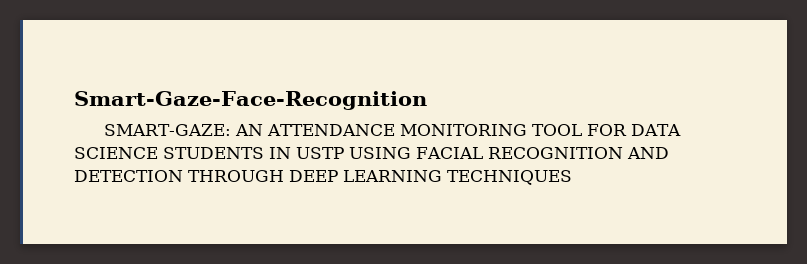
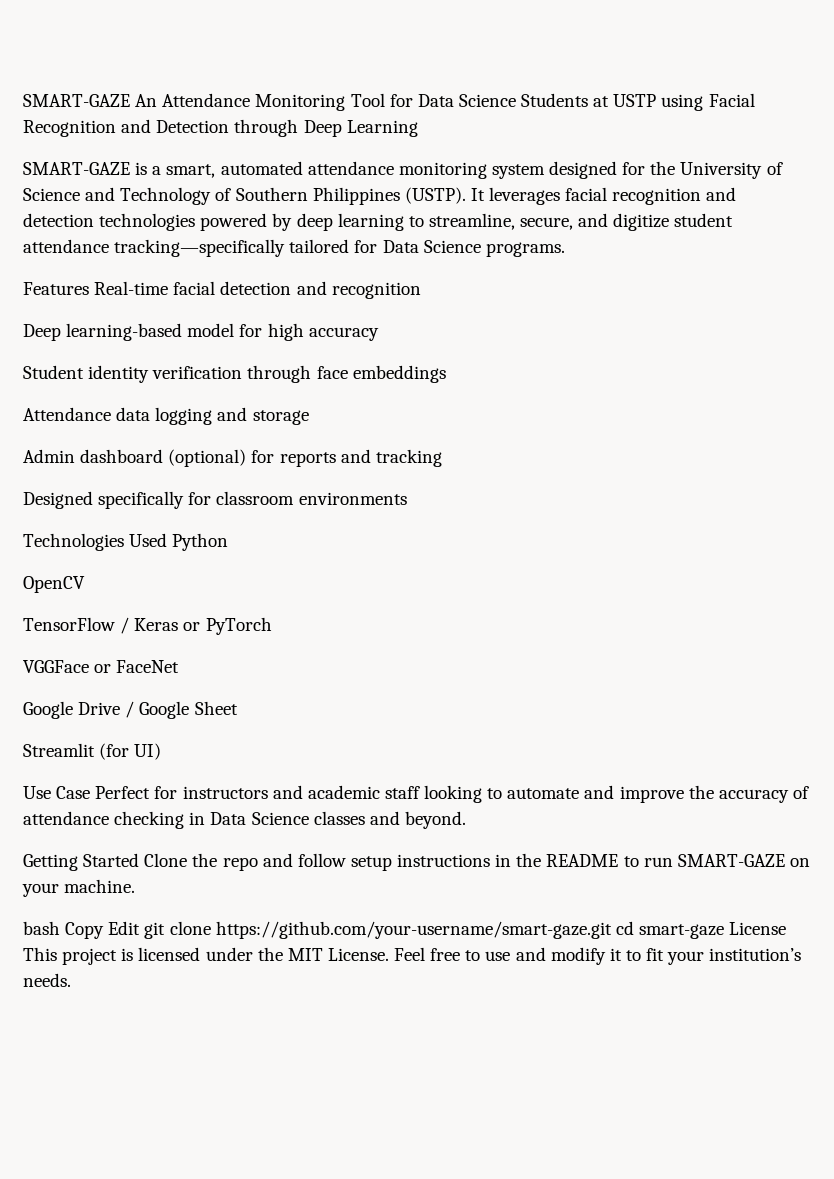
- Smart-Gaze-Face-Recognition
- SMART-GAZE: AN ATTENDANCE MONITORING TOOL FOR DATA SCIENCE STUDENTS IN USTP USING FACIAL RECOGNITION AND DETECTION THROUGH DEEP LEARNING TECHNIQUES
+ SMART-GAZE An Attendance Monitoring Tool for Data Science Students at USTP using Facial Recognition and Detection through Deep Learning
+ SMART-GAZE is a smart, automated attendance monitoring system designed for the University of Science and Technology of Southern Philippines (USTP). It leverages facial recognition and detection technologies powered by deep learning to streamline, secure, and digitize student attendance tracking—specifically tailored for Data Science programs.
+ Features Real-time facial detection and recognition
+ Deep learning-based model for high accuracy
+ Student identity verification through face embeddings
+ Attendance data logging and storage
+ Admin dashboard (optional) for reports and tracking
+ Designed specifically for classroom environments
+ Technologies Used Python
+ OpenCV
+ TensorFlow / Keras or PyTorch
+ VGGFace or FaceNet
+ Google Drive / Google Sheet
+ Streamlit (for UI)
+ Use Case Perfect for instructors and academic staff looking to automate and improve the accuracy of attendance checking in Data Science classes and beyond.
+ Getting Started Clone the repo and follow setup instructions in the README to run SMART-GAZE on your machine.
+ bash Copy Edit git clone https://github.com/your-username/smart-gaze.git cd smart-gaze License This project is licensed under the MIT License. Feel free to use and modify it to fit your institution’s needs.

